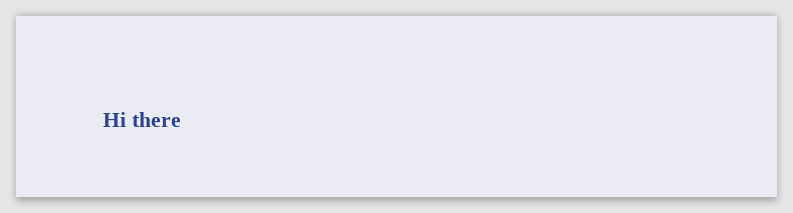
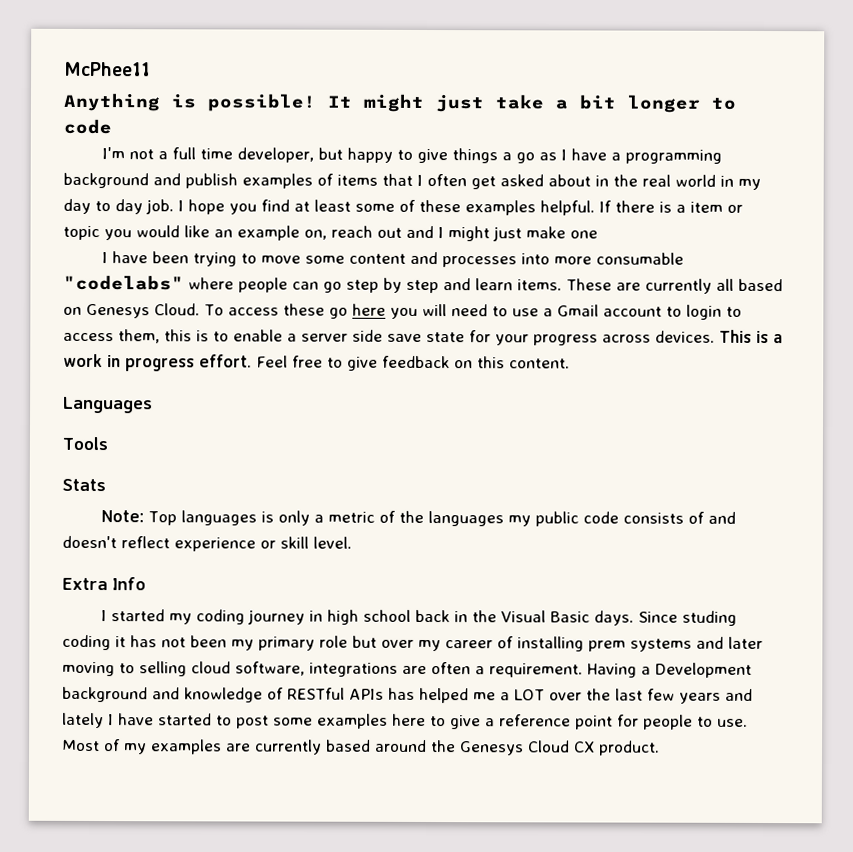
- Hi there
+ McPhee11
+ Anything is possible! It might just take a bit longer to code
+ I'm not a full time developer, but happy to give things a go as I have a programming background and publish examples of items that I often get asked about in the real world in my day to day job. I hope you find at least some of these examples helpful. If there is a item or topic you would like an example on, reach out and I might just make one
+ I have been trying to move some content and processes into more consumable "codelabs" where people can go step by step and learn items. These are currently all based on Genesys Cloud. To access these go here you will need to use a Gmail account to login to access them, this is to enable a server side save state for your progress across devices. This is a work in progress effort. Feel free to give feedback on this content.
+ Languages
+ Tools
+ Stats
+ Note: Top languages is only a metric of the languages my public code consists of and doesn't reflect experience or skill level.
+ Extra Info
+ I started my coding journey in high school back in the Visual Basic days. Since studing coding it has not been my primary role but over my career of installing prem systems and later moving to selling cloud software, integrations are often a requirement. Having a Development background and knowledge of RESTful APIs has helped me a LOT over the last few years and lately I have started to post some examples here to give a reference point for people to use. Most of my examples are currently based around the Genesys Cloud CX product.

